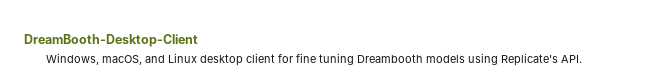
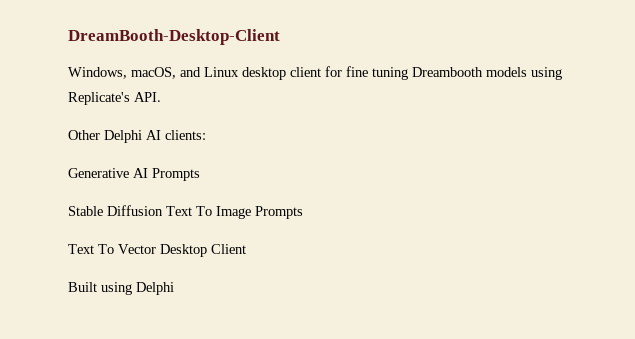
+ Other Delphi AI clients:
+ Generative AI Prompts
+ Stable Diffusion Text To Image Prompts
+ Text To Vector Desktop Client
+ Built using Delphi

